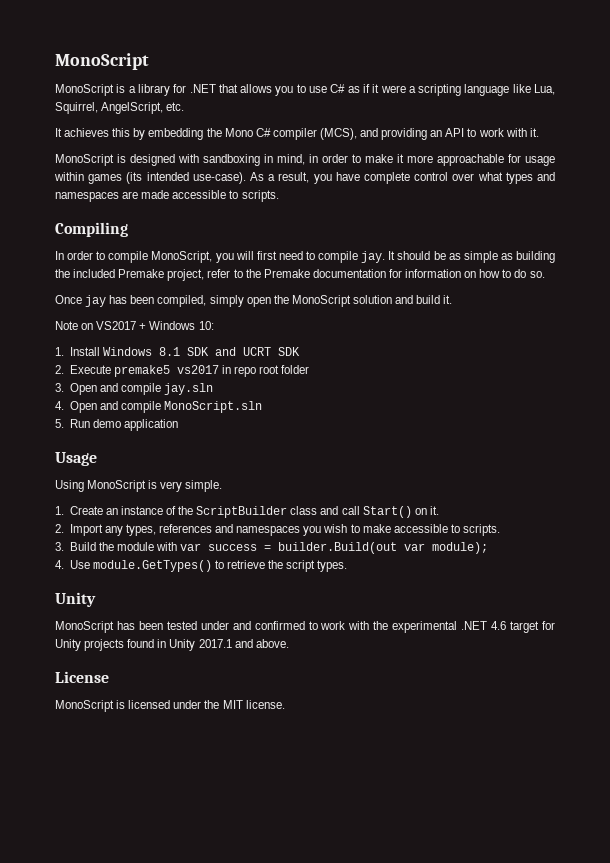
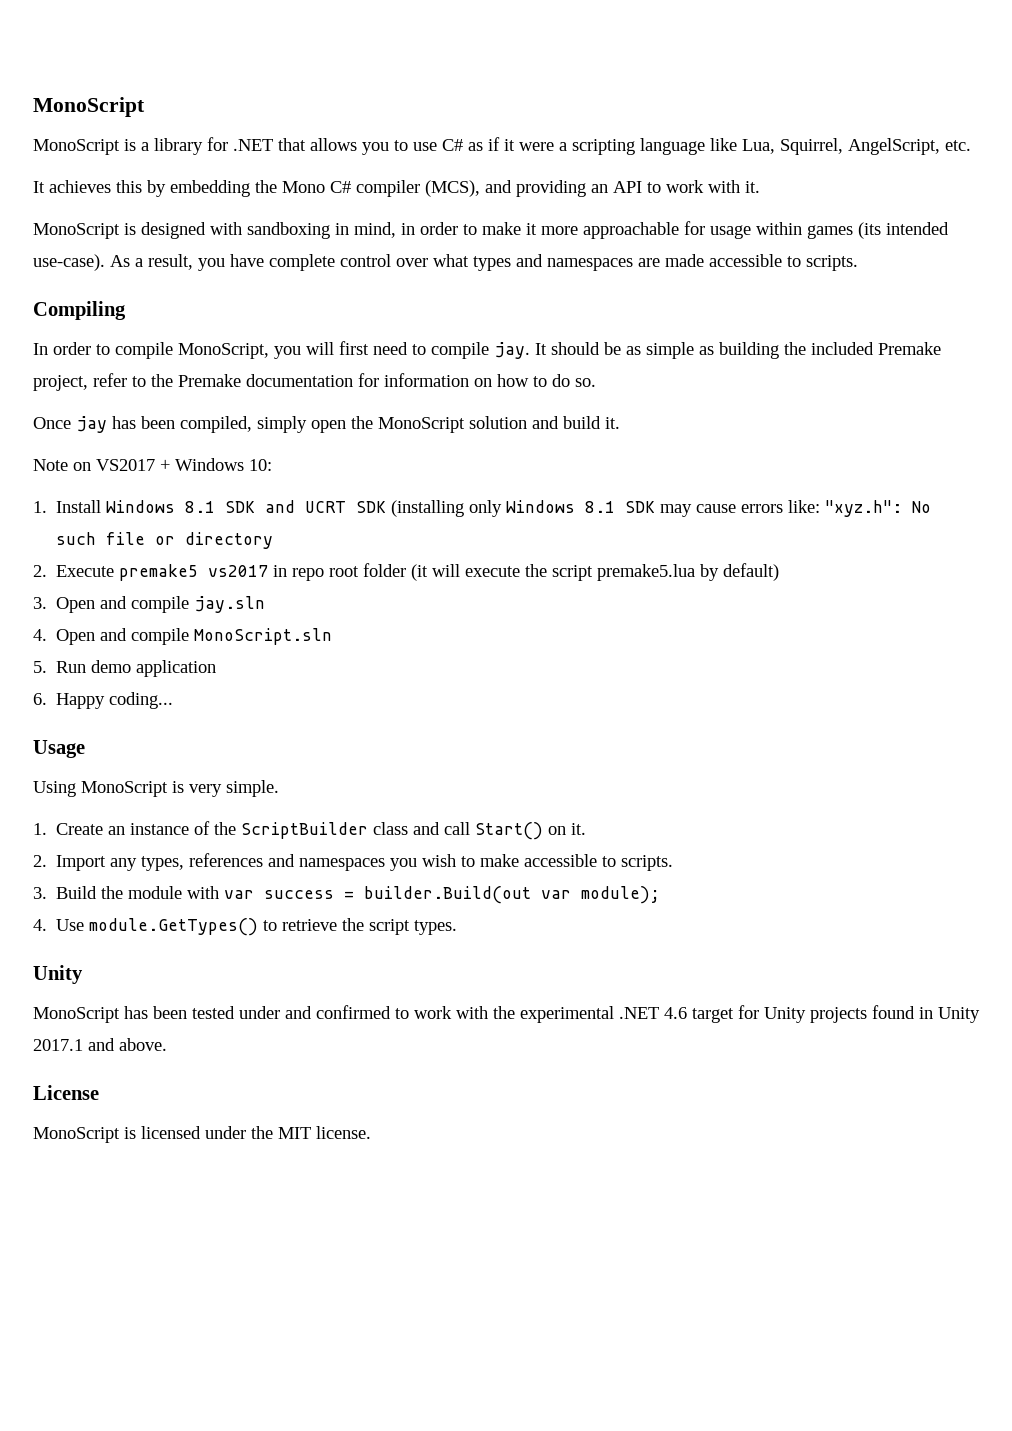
- 1. Install Windows 8.1 SDK and UCRT SDK
+ 1. Install Windows 8.1 SDK and UCRT SDK (installing only Windows 8.1 SDK may cause errors like: "xyz.h": No such file or directory
- 2. Execute premake5 vs2017 in repo root folder
+ 2. Execute premake5 vs2017 in repo root folder (it will execute the script premake5.lua by default)
+ 6. Happy coding...

